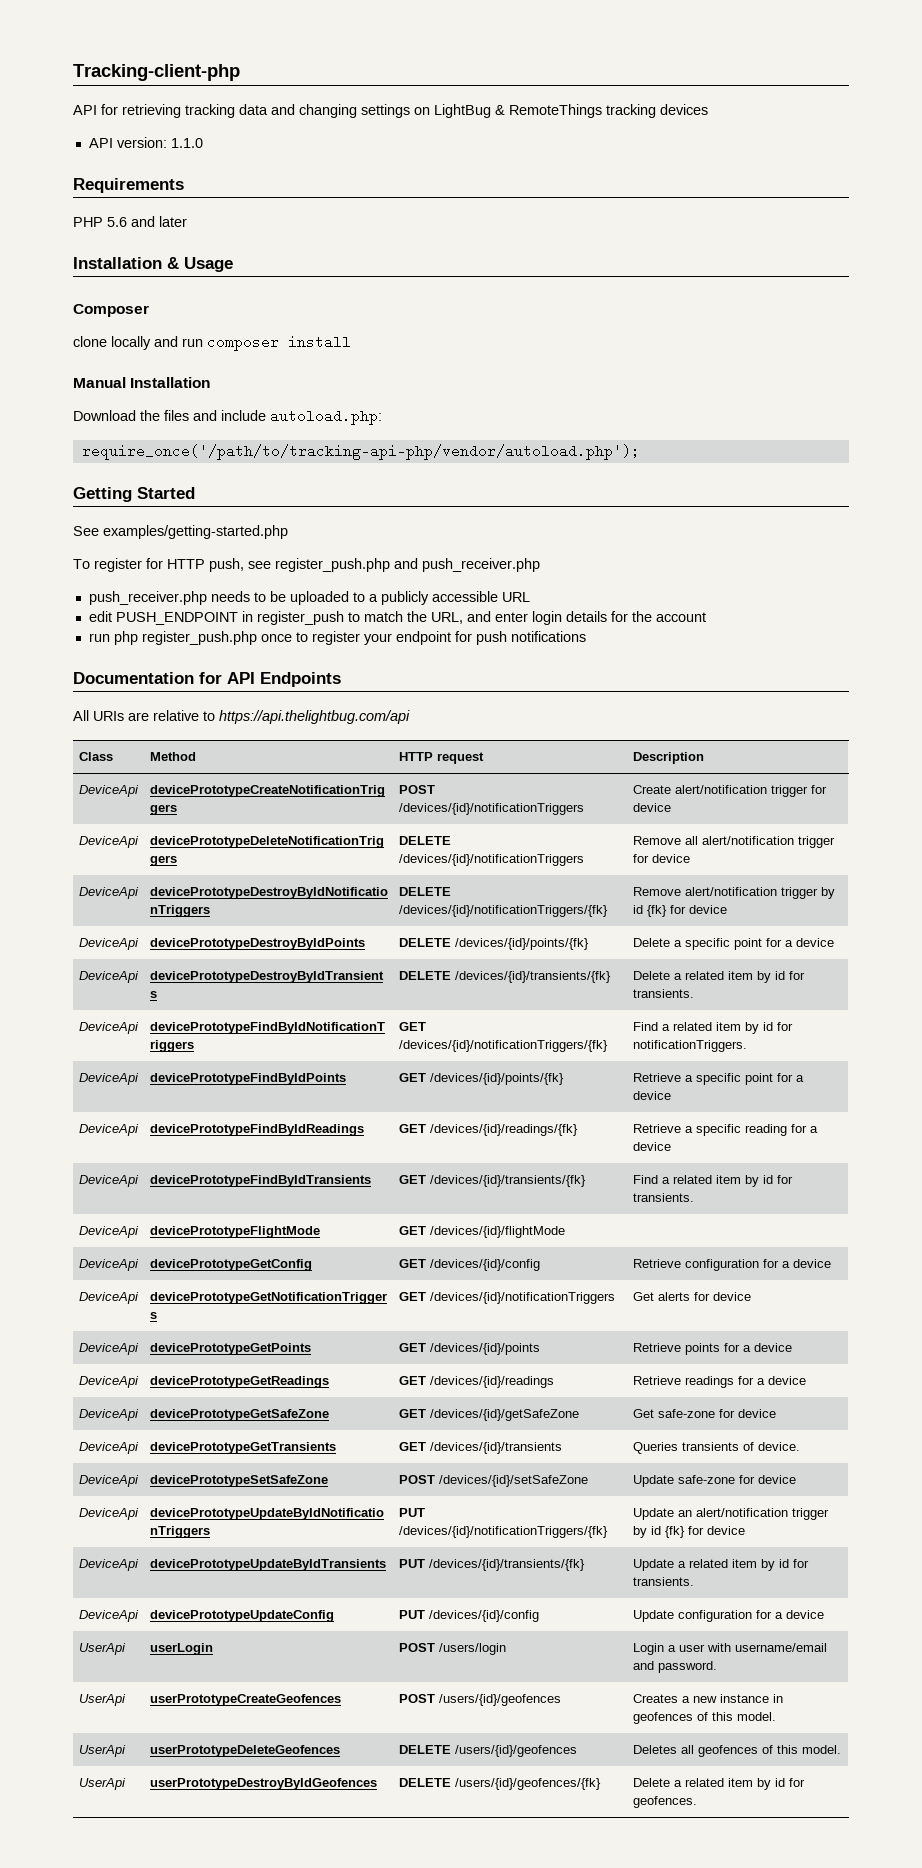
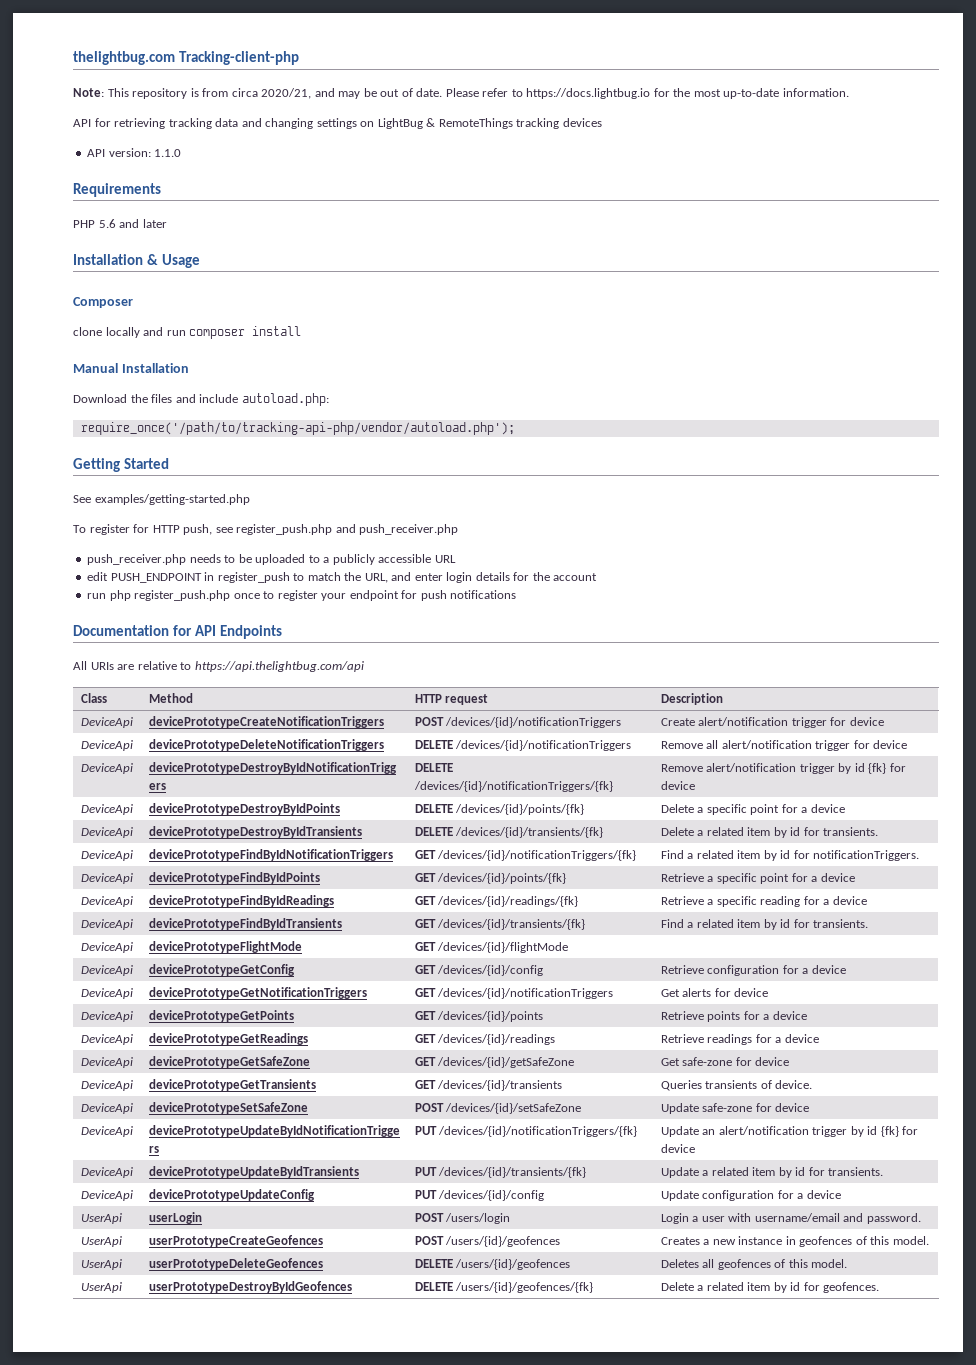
- Tracking-client-php
+ thelightbug.com Tracking-client-php
+ Note: This repository is from circa 2020/21, and may be out of date. Please refer to https://docs.lightbug.io for the most up-to-date information.

